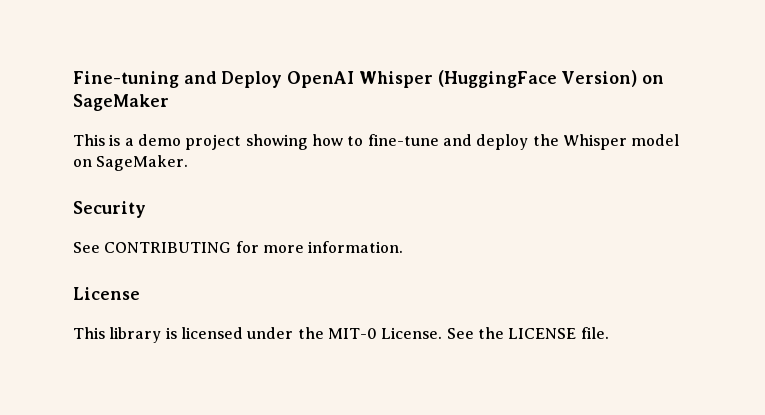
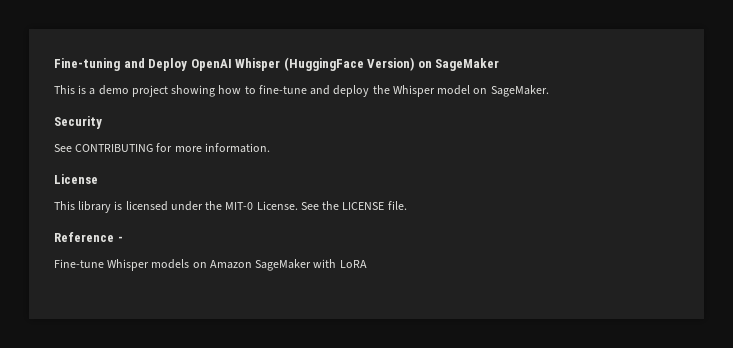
+ Reference -
+ Fine-tune Whisper models on Amazon SageMaker with LoRA

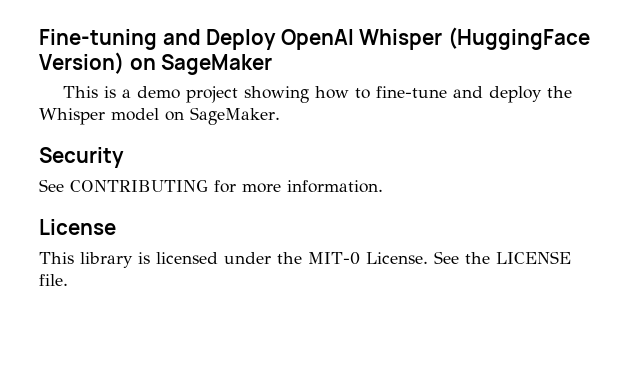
- Reference -
- Fine-tune Whisper models on Amazon SageMaker with LoRA

